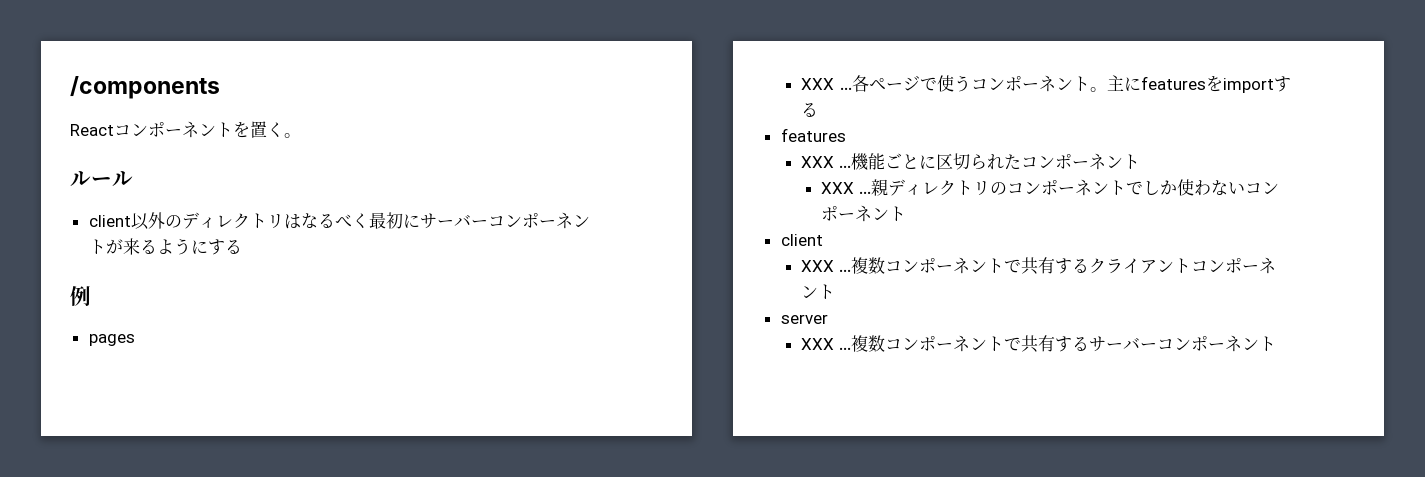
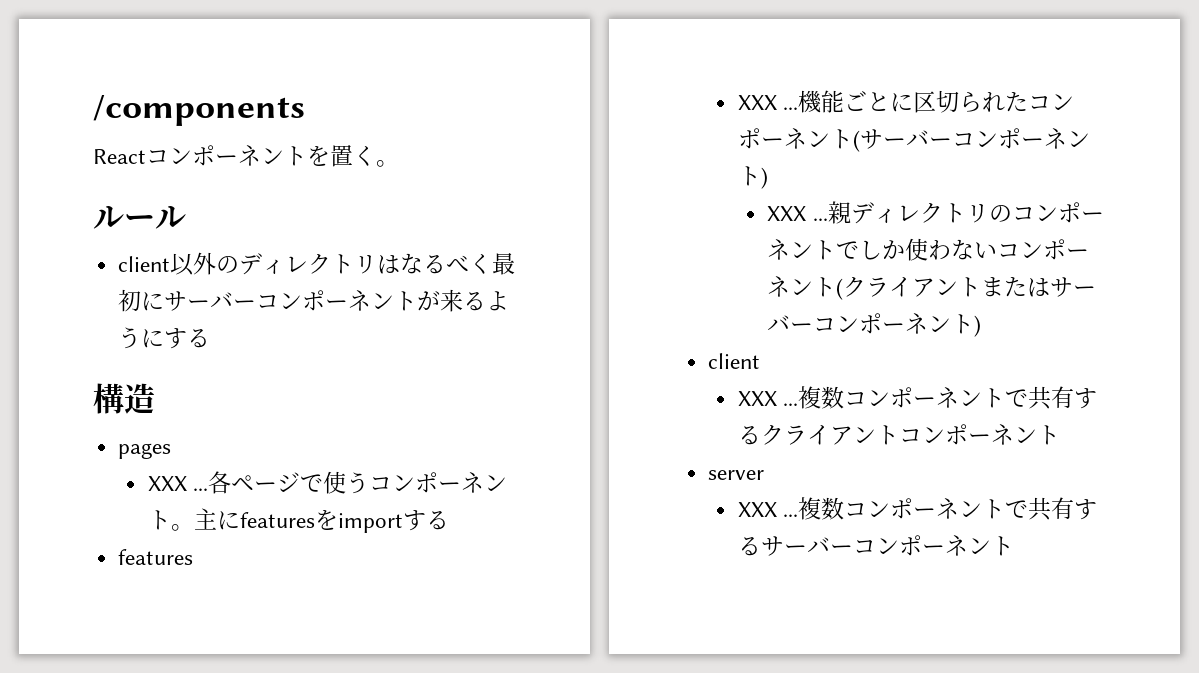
- 例
+ 構造
- 機能ごとに区切られたコンポーネント
+ 機能ごとに区切られたコンポーネント(サーバーコンポーネント)
- 親ディレクトリのコンポーネントでしか使わないコンポーネント
+ 親ディレクトリのコンポーネントでしか使わないコンポーネント(クライアントまたはサーバーコンポーネント)

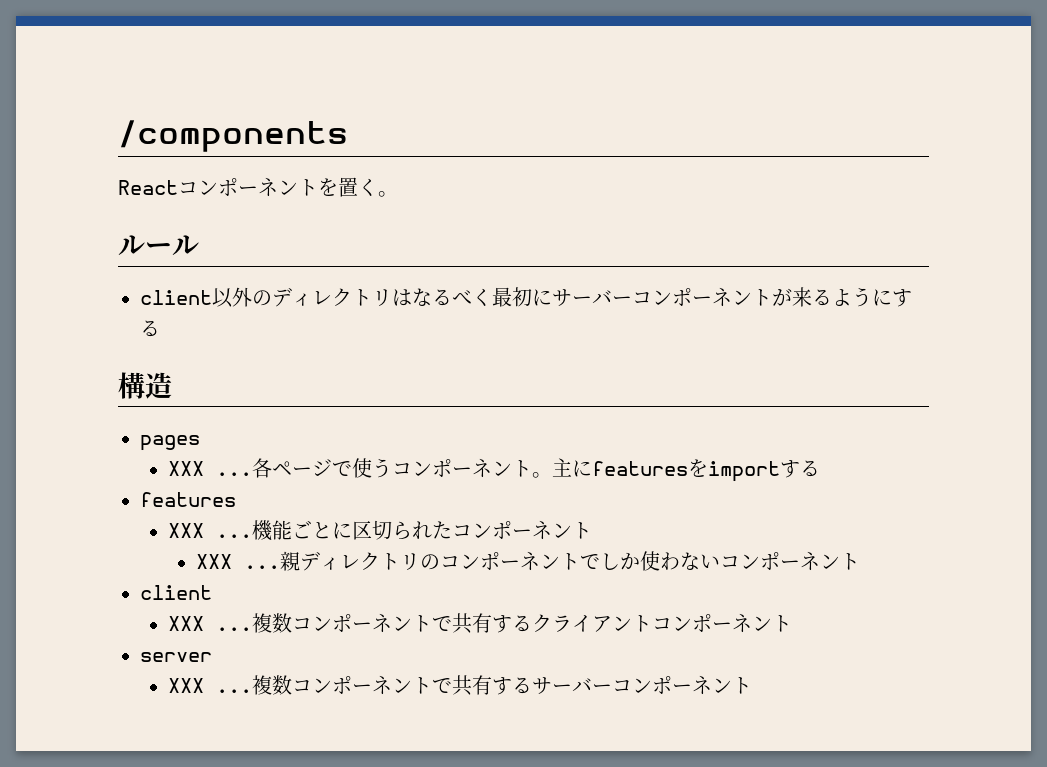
- 機能ごとに区切られたコンポーネント(サーバーコンポーネント)
+ 機能ごとに区切られたコンポーネント
- 親ディレクトリのコンポーネントでしか使わないコンポーネント(クライアントまたはサーバーコンポーネント)
+ 親ディレクトリのコンポーネントでしか使わないコンポーネント

